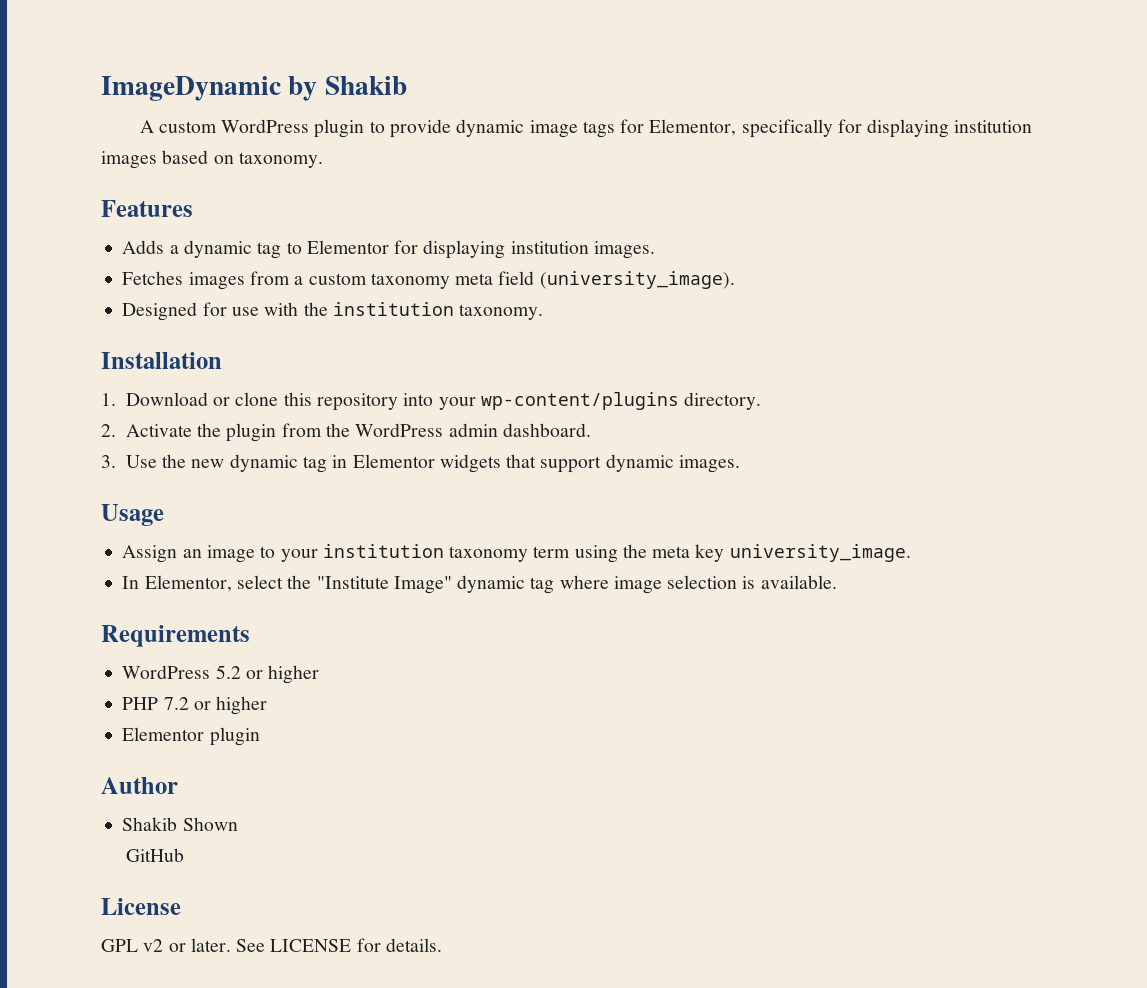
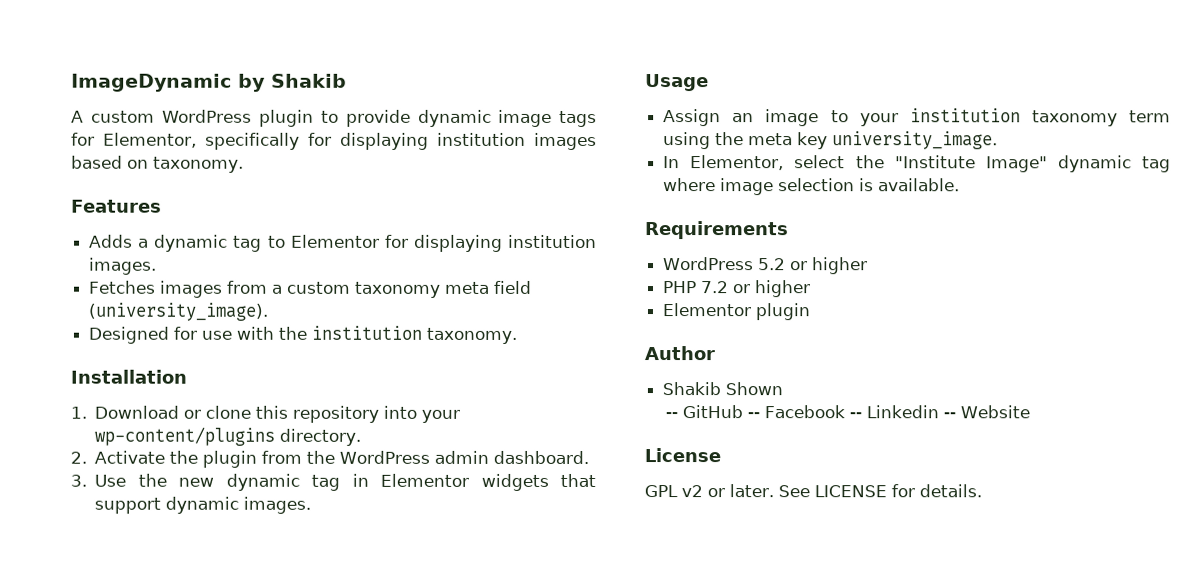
- GitHub
+ -- GitHub -- Facebook -- Linkedin -- Website

